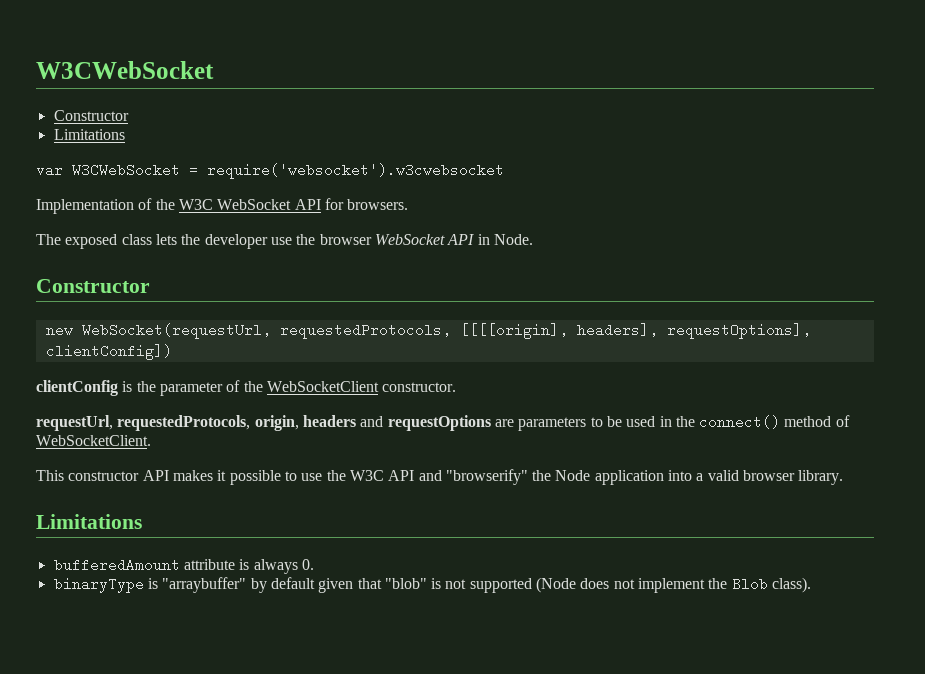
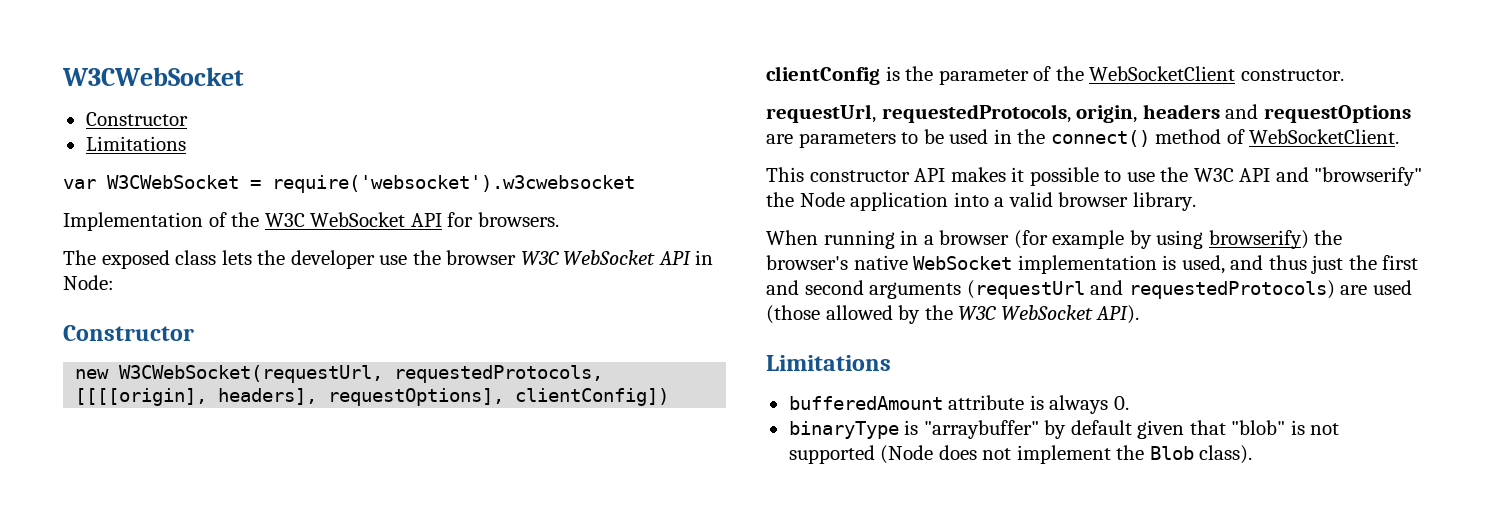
- The exposed class lets the developer use the browser WebSocket API in Node.
+ The exposed class lets the developer use the browser W3C WebSocket API in Node:
- new WebSocket(requestUrl, requestedProtocols, [[[[origin], headers], requestOptions], clientConfig])
+ new W3CWebSocket(requestUrl, requestedProtocols, [[[[origin], headers], requestOptions], clientConfig])
+ When running in a browser (for example by using browserify) the browser's native WebSocket implementation is used, and thus just the first and second arguments (requestUrl and requestedProtocols) are used (those allowed by the W3C WebSocket API).

